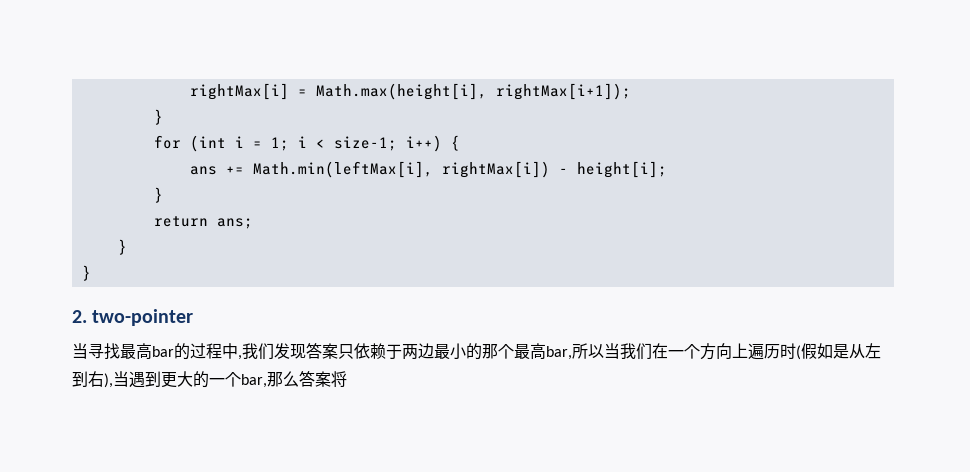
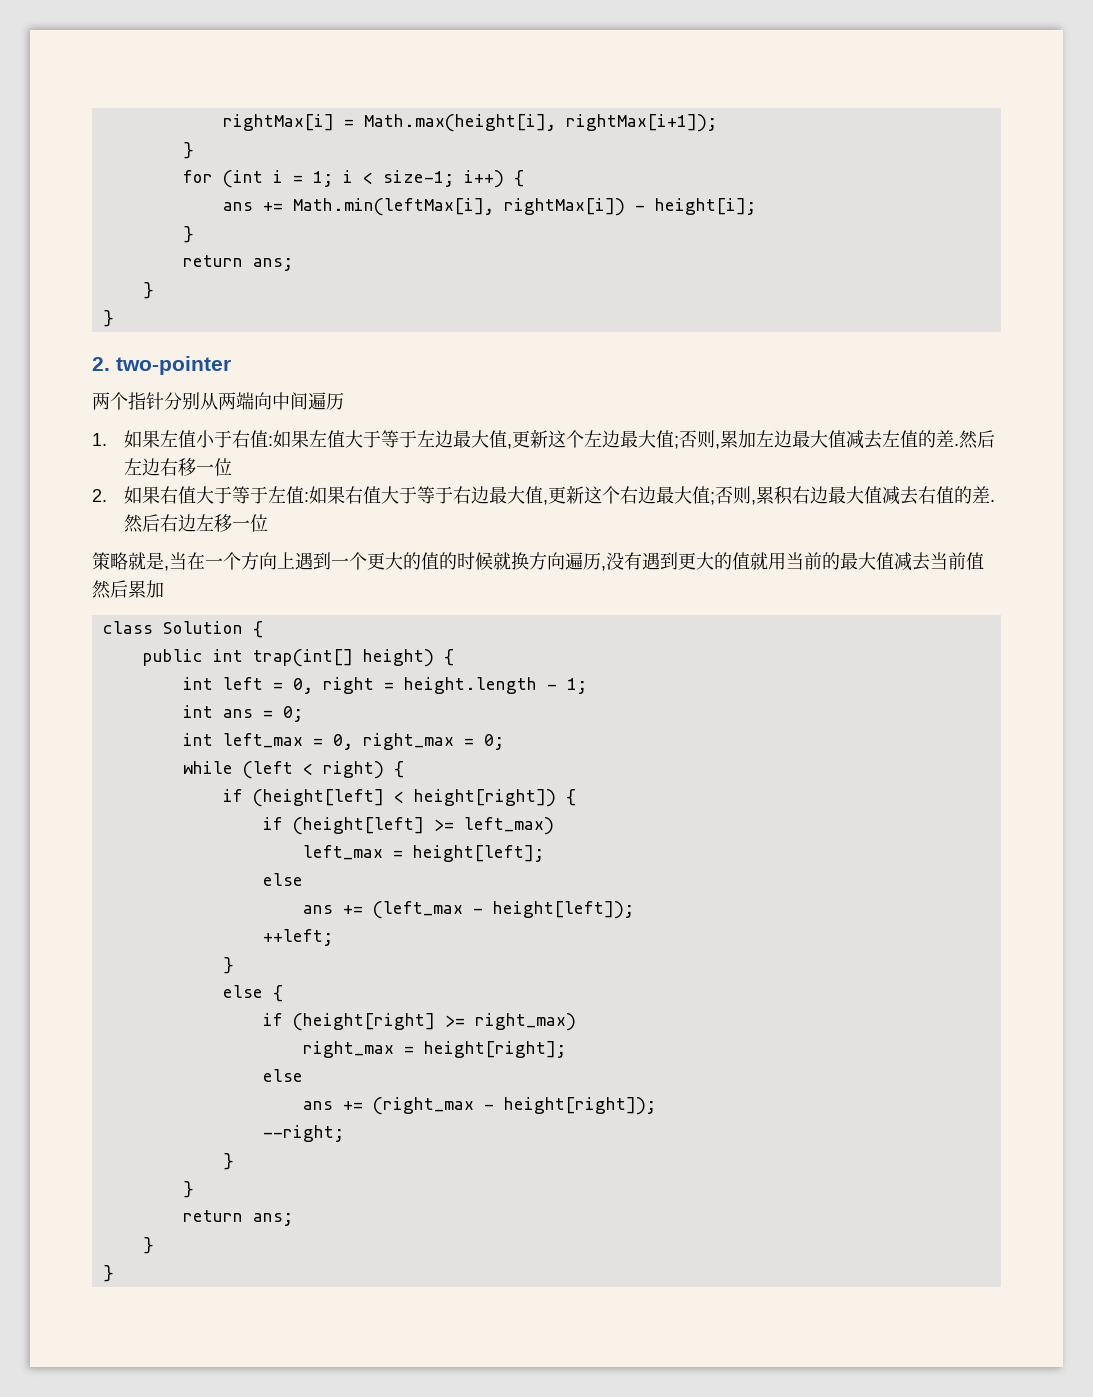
- 当寻找最高bar的过程中,我们发现答案只依赖于两边最小的那个最高bar,所以当我们在一个方向上遍历时(假如是从左到右),当遇到更大的一个bar,那么答案将
+ 两个指针分别从两端向中间遍历
+ 1.如果左值小于右值:如果左值大于等于左边最大值,更新这个左边最大值;否则,累加左边最大值减去左值的差.然后左边右移一位
+ 2.如果右值大于等于左值:如果右值大于等于右边最大值,更新这个右边最大值;否则,累积右边最大值减去右值的差.然后右边左移一位
+ 策略就是,当在一个方向上遇到一个更大的值的时候就换方向遍历,没有遇到更大的值就用当前的最大值减去当前值然后累加
+ class Solution {
+ public int trap(int[] height) {
+ int left = 0, right = height.length - 1;
+ int ans = 0;
+ int left_max = 0, right_max = 0;
+ while (left < right) {
+ if (height[left] < height[right]) {
+ if (height[left] >= left_max)
+ left_max = height[left];
+ else
+ ans += (left_max - height[left]);
+ ++left;
+ }
+ else {
+ if (height[right] >= right_max)
+ right_max = height[right];
+ else
+ ans += (right_max - height[right]);
+ --right;
+ }
+ }
+ return ans;
+ }
+ }

